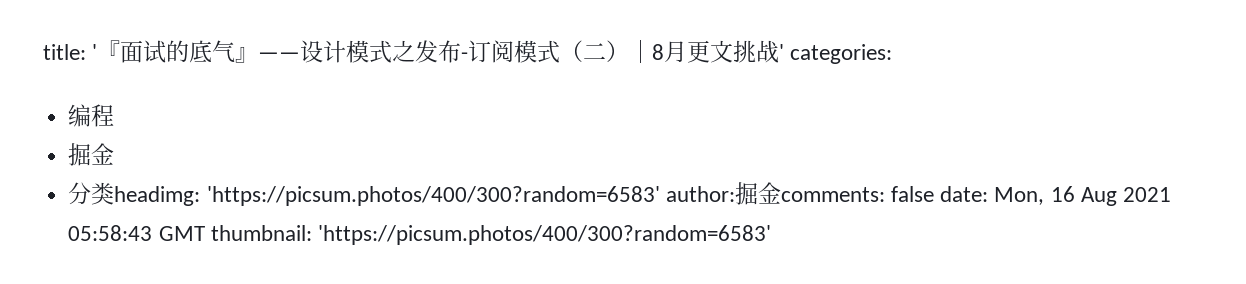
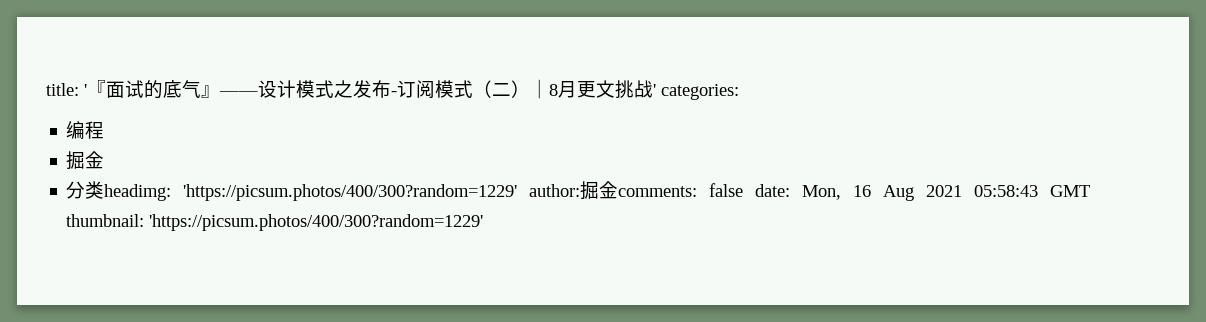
- 分类headimg: 'https://picsum.photos/400/300?random=6583' author:掘金comments: false date: Mon, 16 Aug 2021 05:58:43 GMT thumbnail: 'https://picsum.photos/400/300?random=6583'
+ 分类headimg: 'https://picsum.photos/400/300?random=1229' author:掘金comments: false date: Mon, 16 Aug 2021 05:58:43 GMT thumbnail: 'https://picsum.photos/400/300?random=1229'

